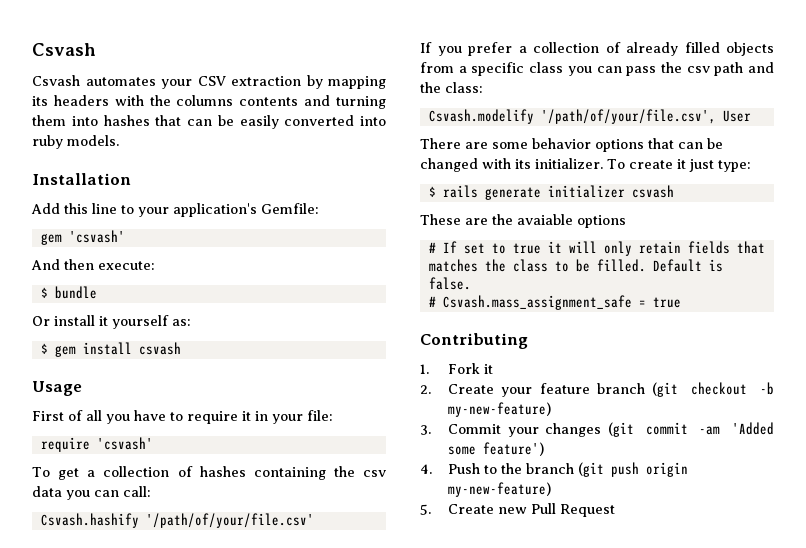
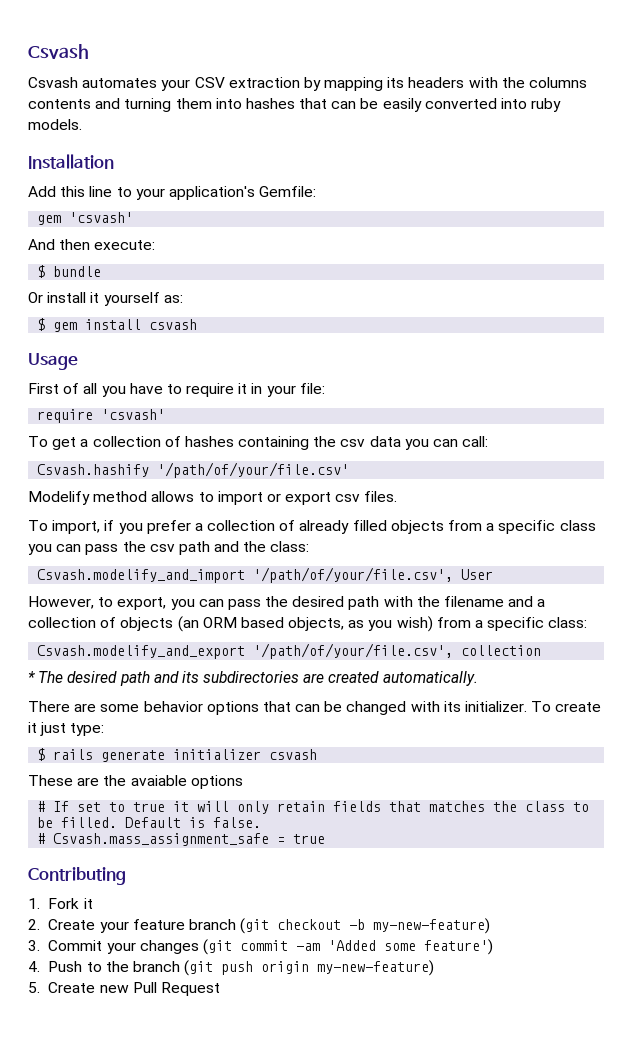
- If you prefer a collection of already filled objects from a specific class you can pass the csv path and the class:
+ Modelify method allows to import or export csv files.
+ To import, if you prefer a collection of already filled objects from a specific class you can pass the csv path and the class:
- Csvash.modelify '/path/of/your/file.csv', User
+ Csvash.modelify_and_import '/path/of/your/file.csv', User
+ However, to export, you can pass the desired path with the filename and a collection of objects (an ORM based objects, as you wish) from a specific class:
+ Csvash.modelify_and_export '/path/of/your/file.csv', collection
+ * The desired path and its subdirectories are created automatically.

